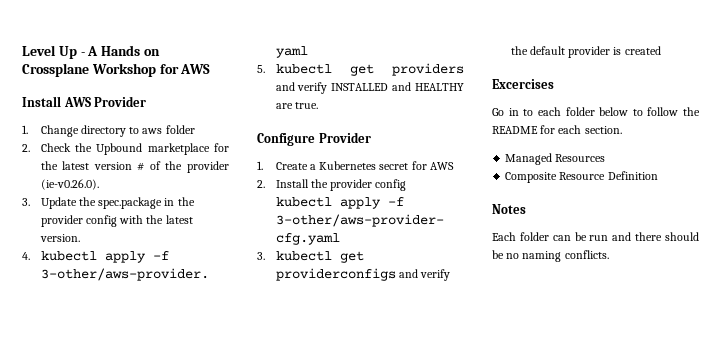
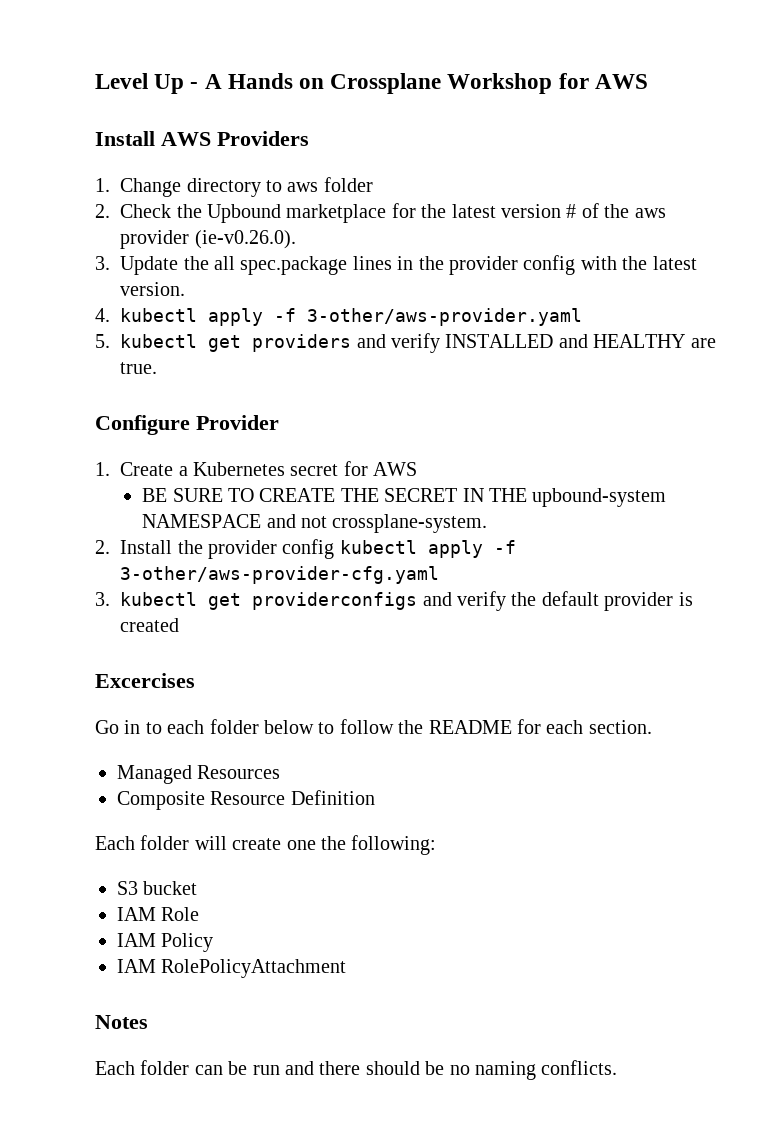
- Install AWS Provider
+ Install AWS Providers
- 2. Check the Upbound marketplace for the latest version # of the provider (ie-v0.26.0).
+ 2. Check the Upbound marketplace for the latest version # of the aws provider (ie-v0.26.0).
- 3. Update the spec.package in the provider config with the latest version.
+ 3. Update the all spec.package lines in the provider config with the latest version.
+ BE SURE TO CREATE THE SECRET IN THE upbound-system NAMESPACE and not crossplane-system.
+ Each folder will create one the following:
+ S3 bucket
+ IAM Role
+ IAM Policy
+ IAM RolePolicyAttachment

